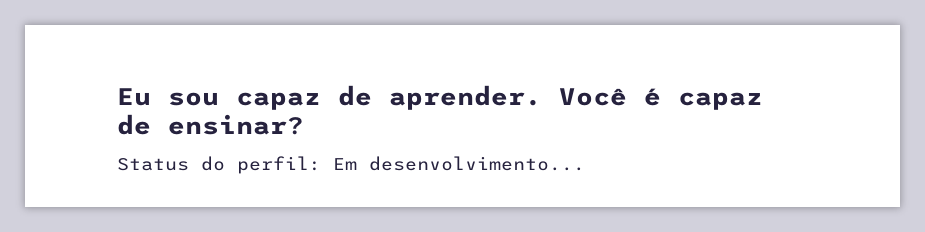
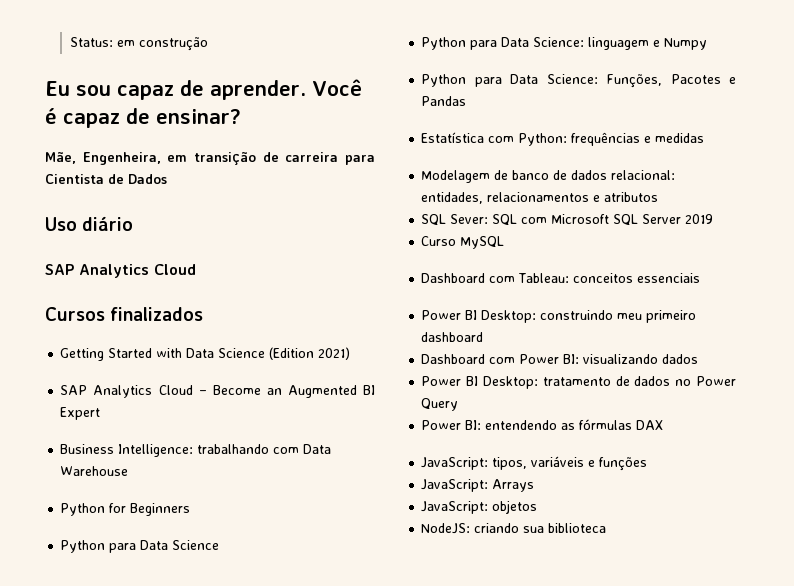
+ Status: em construção
- Status do perfil: Em desenvolvimento...
+ Mãe, Engenheira, em transição de carreira para Cientista de Dados
+ Uso diário
+ SAP Analytics Cloud
+ Cursos finalizados
+ Getting Started with Data Science (Edition 2021)
+ SAP Analytics Cloud – Become an Augmented BI Expert
+ Business Intelligence: trabalhando com Data Warehouse
+ Python for Beginners
+ Python para Data Science
+ Python para Data Science: linguagem e Numpy
+ Python para Data Science: Funções, Pacotes e Pandas
+ Estatística com Python: frequências e medidas
+ Modelagem de banco de dados relacional: entidades, relacionamentos e atributos
+ SQL Sever: SQL com Microsoft SQL Server 2019
+ Curso MySQL
+ Dashboard com Tableau: conceitos essenciais
+ Power BI Desktop: construindo meu primeiro dashboard
+ Dashboard com Power BI: visualizando dados
+ Power BI Desktop: tratamento de dados no Power Query
+ Power BI: entendendo as fórmulas DAX
+ JavaScript: tipos, variáveis e funções
+ JavaScript: Arrays
+ JavaScript: objetos
+ NodeJS: criando sua biblioteca

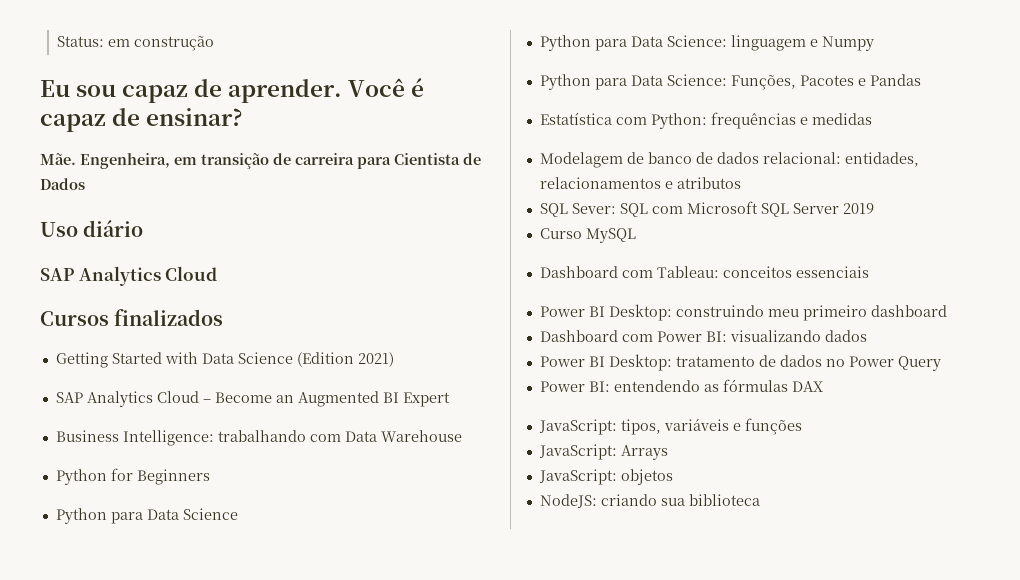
- Mãe, Engenheira, em transição de carreira para Cientista de Dados
+ Mãe. Engenheira, em transição de carreira para Cientista de Dados

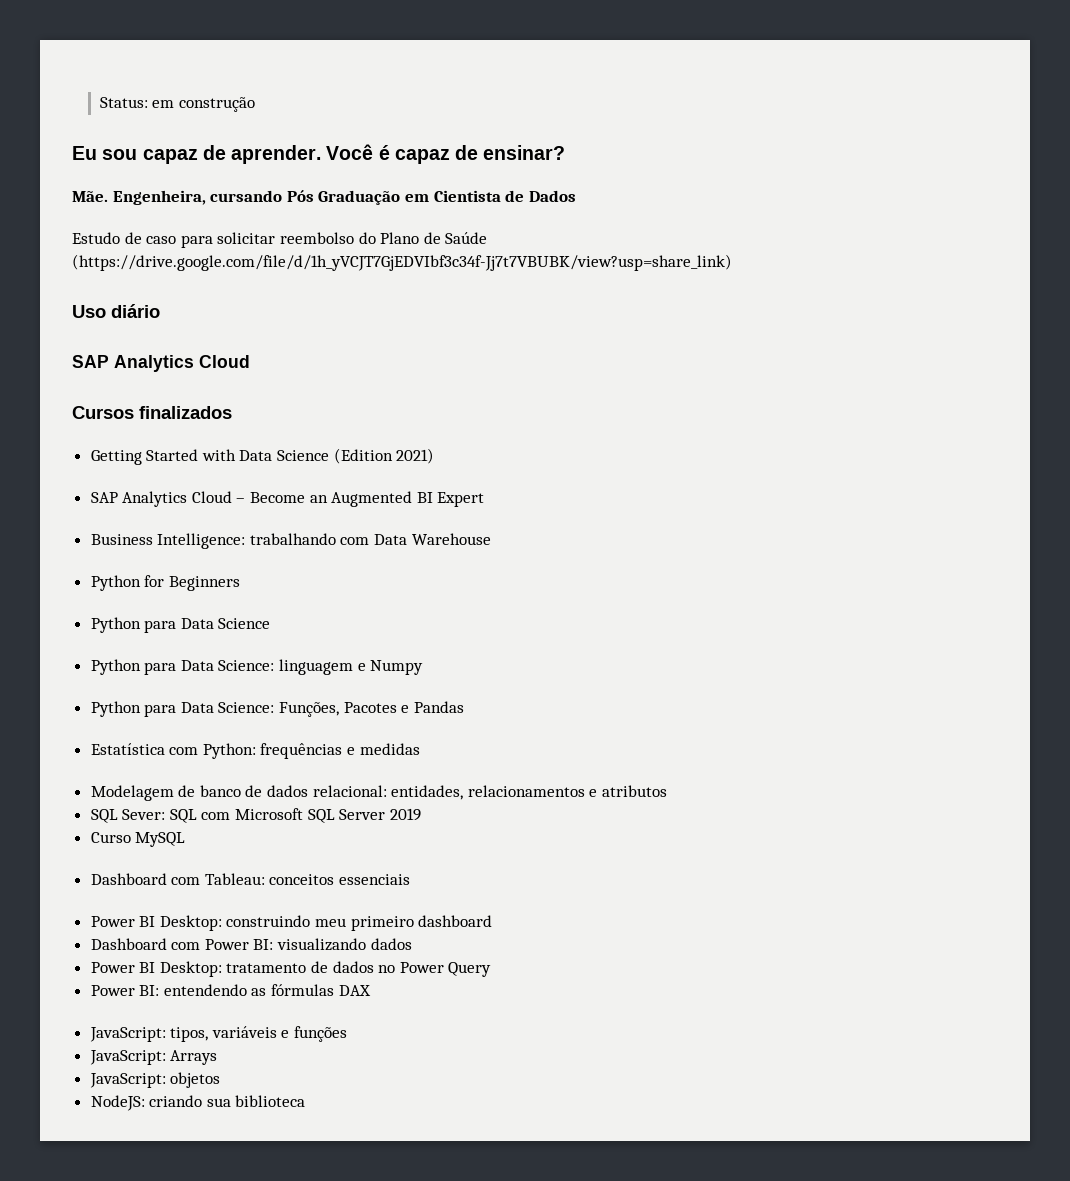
- Mãe. Engenheira, em transição de carreira para Cientista de Dados
+ Mãe. Engenheira, cursando Pós Graduação em Cientista de Dados
+ Estudo de caso para solicitar reembolso do Plano de Saúde (https://drive.google.com/file/d/1h_yVCJT7GjEDVIbf3c34f-Jj7t7VBUBK/view?usp=share_link)

